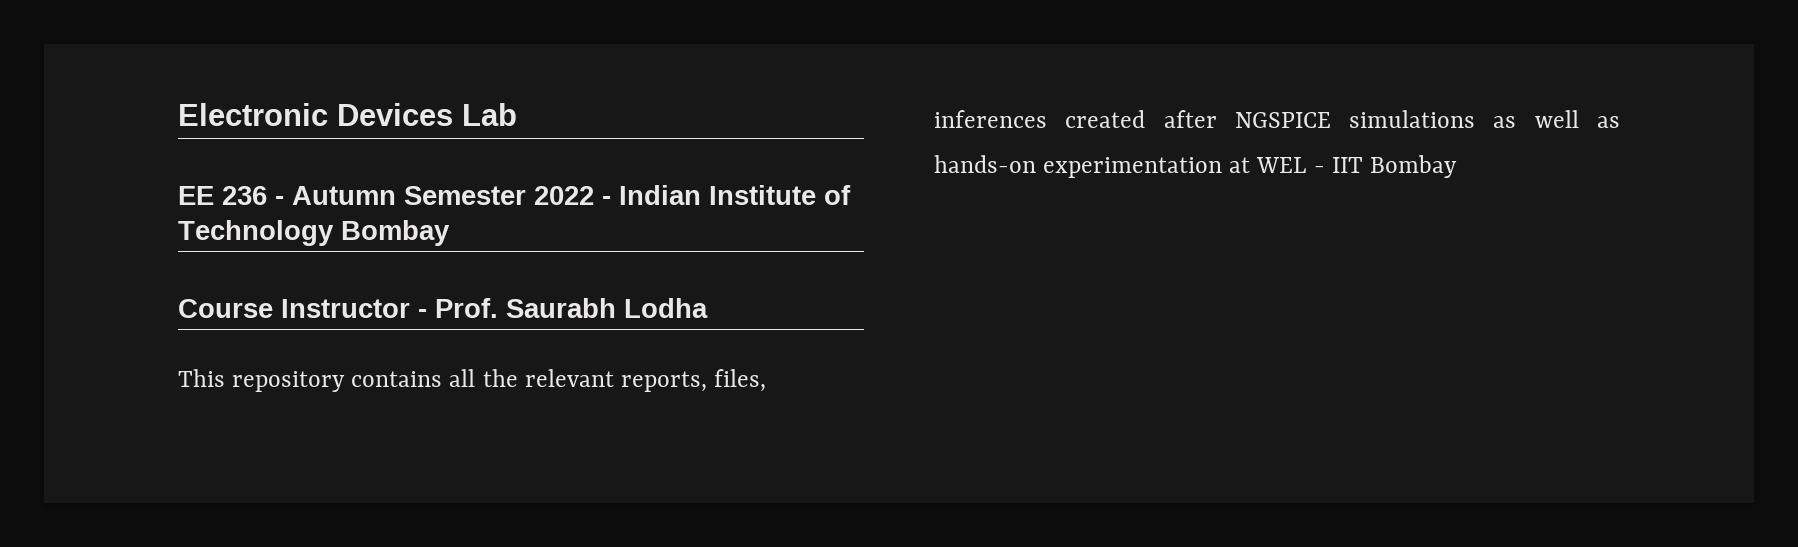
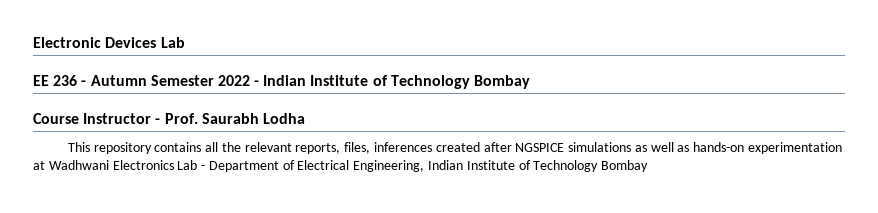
- This repository contains all the relevant reports, files, inferences created after NGSPICE simulations as well as hands-on experimentation at WEL - IIT Bombay
+ This repository contains all the relevant reports, files, inferences created after NGSPICE simulations as well as hands-on experimentation at Wadhwani Electronics Lab - Department of Electrical Engineering, Indian Institute of Technology Bombay

